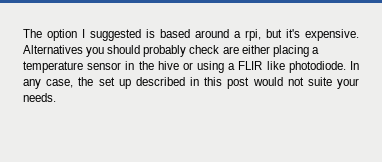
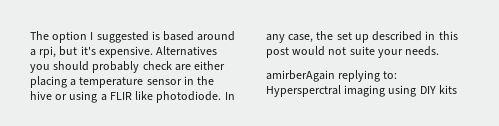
+ amirberAgain replying to: Hypersperctral imaging using DIY kits

